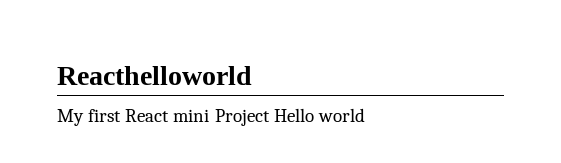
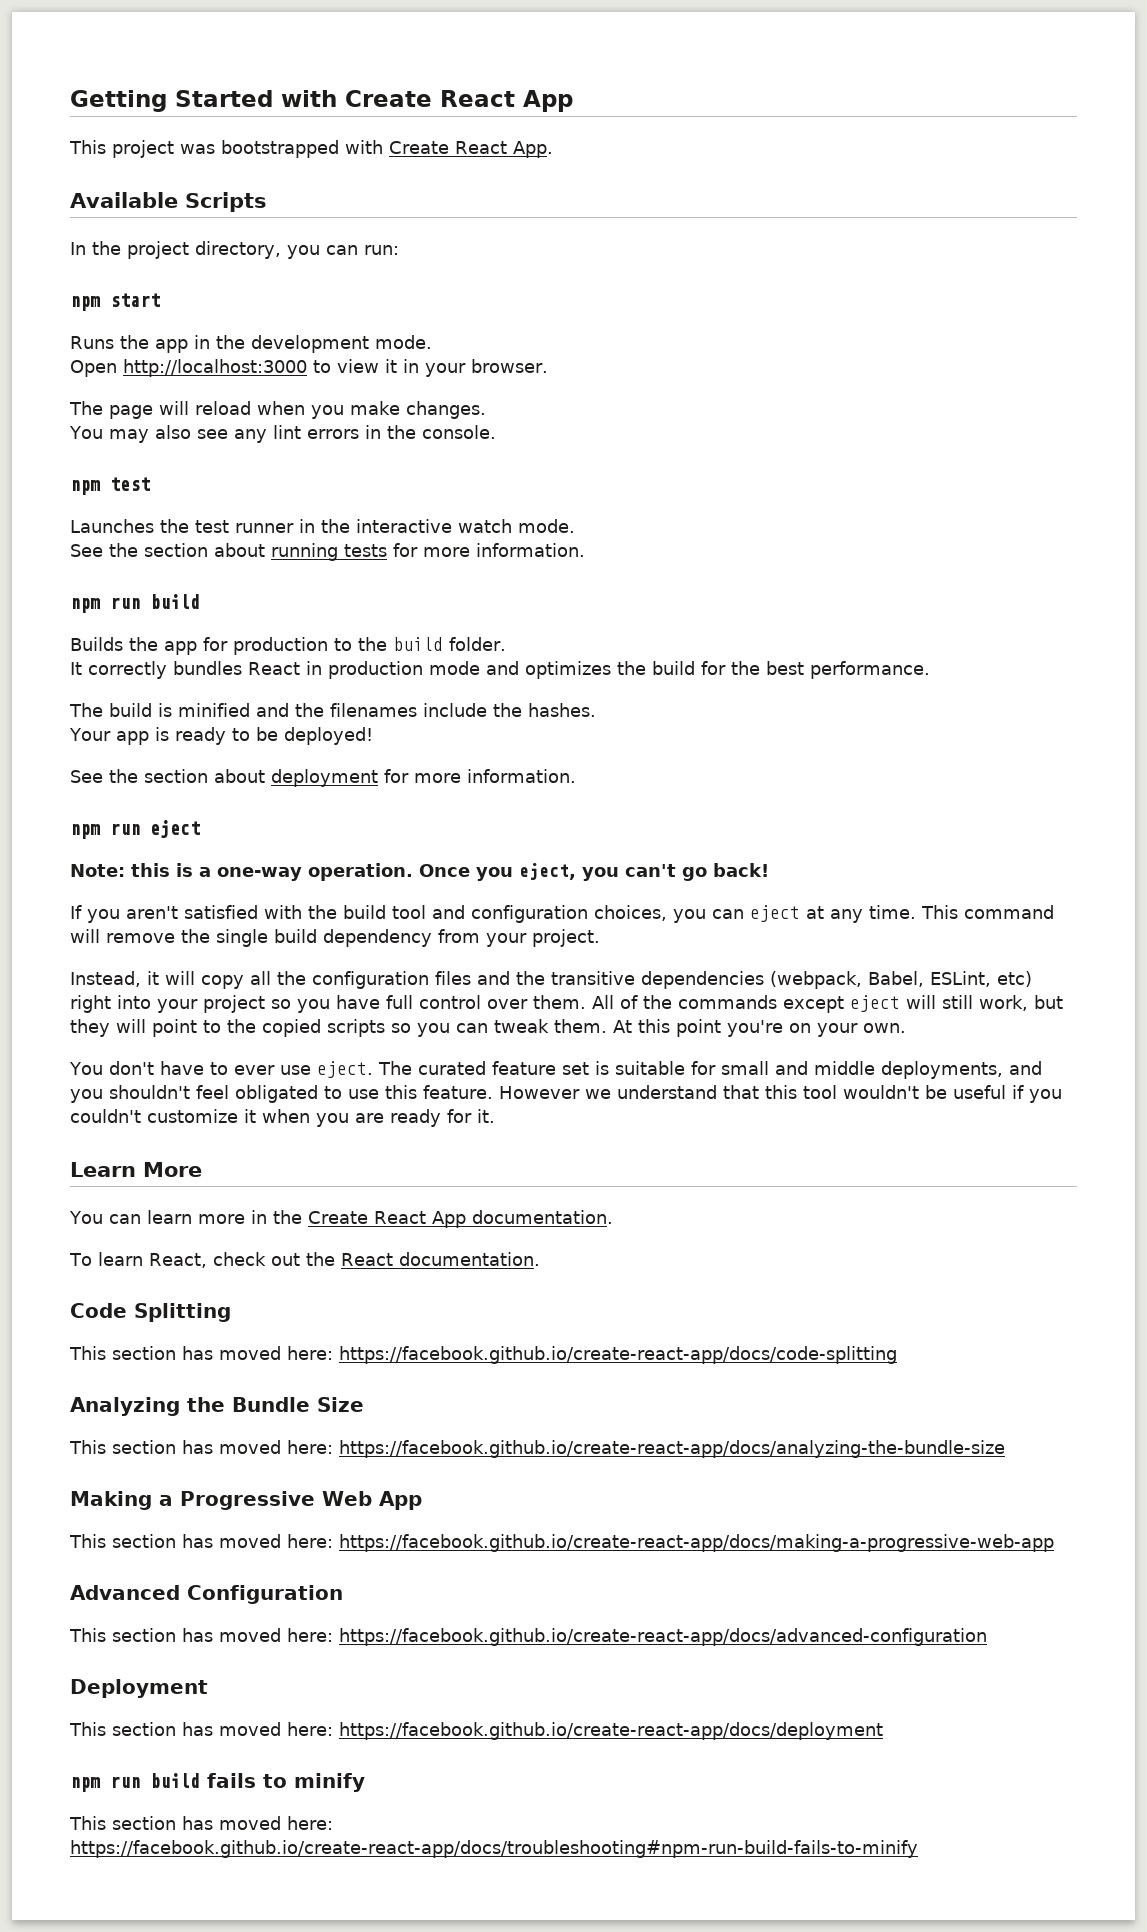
- Reacthelloworld
- My first React mini Project Hello world
+ Getting Started with Create React App
+ This project was bootstrapped with Create React App.
+ Available Scripts
+ In the project directory, you can run:
+ npm start
+ Runs the app in the development mode.
+ Open http://localhost:3000 to view it in your browser.
+ The page will reload when you make changes.
+ You may also see any lint errors in the console.
+ npm test
+ Launches the test runner in the interactive watch mode.
+ See the section about running tests for more information.
+ npm run build
+ Builds the app for production to the build folder.
+ It correctly bundles React in production mode and optimizes the build for the best performance.
+ The build is minified and the filenames include the hashes.
+ Your app is ready to be deployed!
+ See the section about deployment for more information.
+ npm run eject
+ Note: this is a one-way operation. Once you eject, you can't go back!
+ If you aren't satisfied with the build tool and configuration choices, you can eject at any time. This command will remove the single build dependency from your project.
+ Instead, it will copy all the configuration files and the transitive dependencies (webpack, Babel, ESLint, etc) right into your project so you have full control over them. All of the commands except eject will still work, but they will point to the copied scripts so you can tweak them. At this point you're on your own.
+ You don't have to ever use eject. The curated feature set is suitable for small and middle deployments, and you shouldn't feel obligated to use this feature. However we understand that this tool wouldn't be useful if you couldn't customize it when you are ready for it.
+ Learn More
+ You can learn more in the Create React App documentation.
+ To learn React, check out the React documentation.
+ Code Splitting
+ This section has moved here: https://facebook.github.io/create-react-app/docs/code-splitting
+ Analyzing the Bundle Size
+ This section has moved here: https://facebook.github.io/create-react-app/docs/analyzing-the-bundle-size
+ Making a Progressive Web App
+ This section has moved here: https://facebook.github.io/create-react-app/docs/making-a-progressive-web-app
+ Advanced Configuration
+ This section has moved here: https://facebook.github.io/create-react-app/docs/advanced-configuration
+ Deployment
+ This section has moved here: https://facebook.github.io/create-react-app/docs/deployment
+ npm run build fails to minify
+ This section has moved here: https://facebook.github.io/create-react-app/docs/troubleshooting#npm-run-build-fails-to-minify

